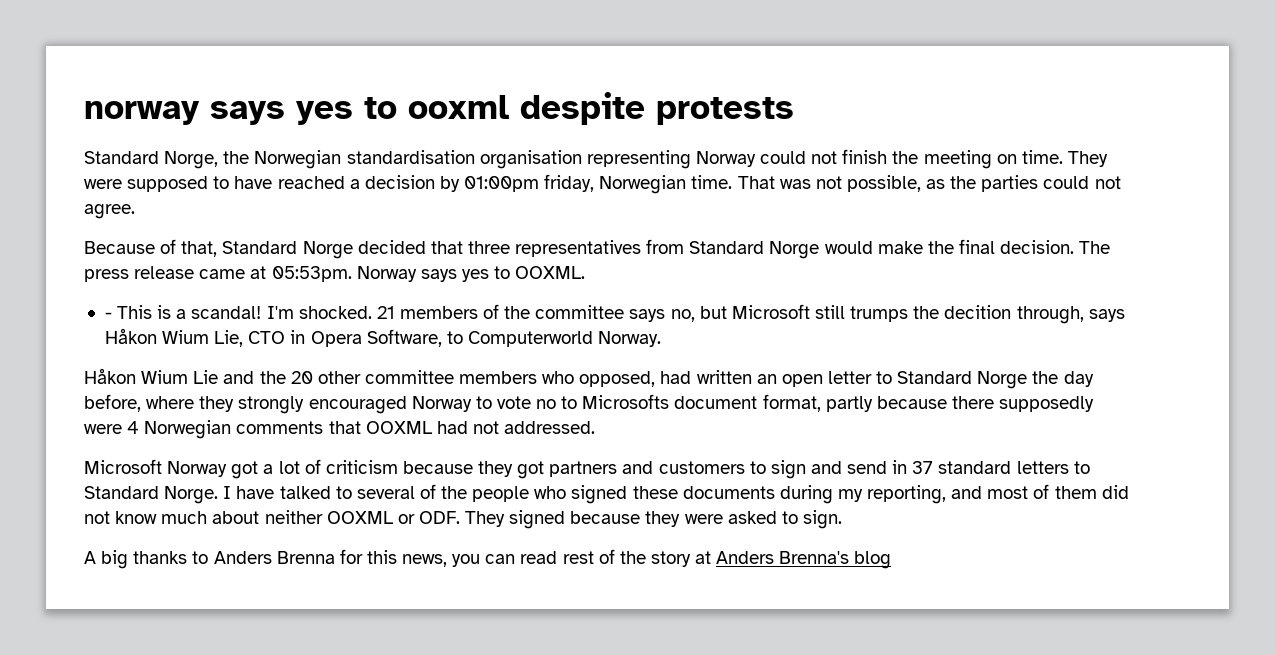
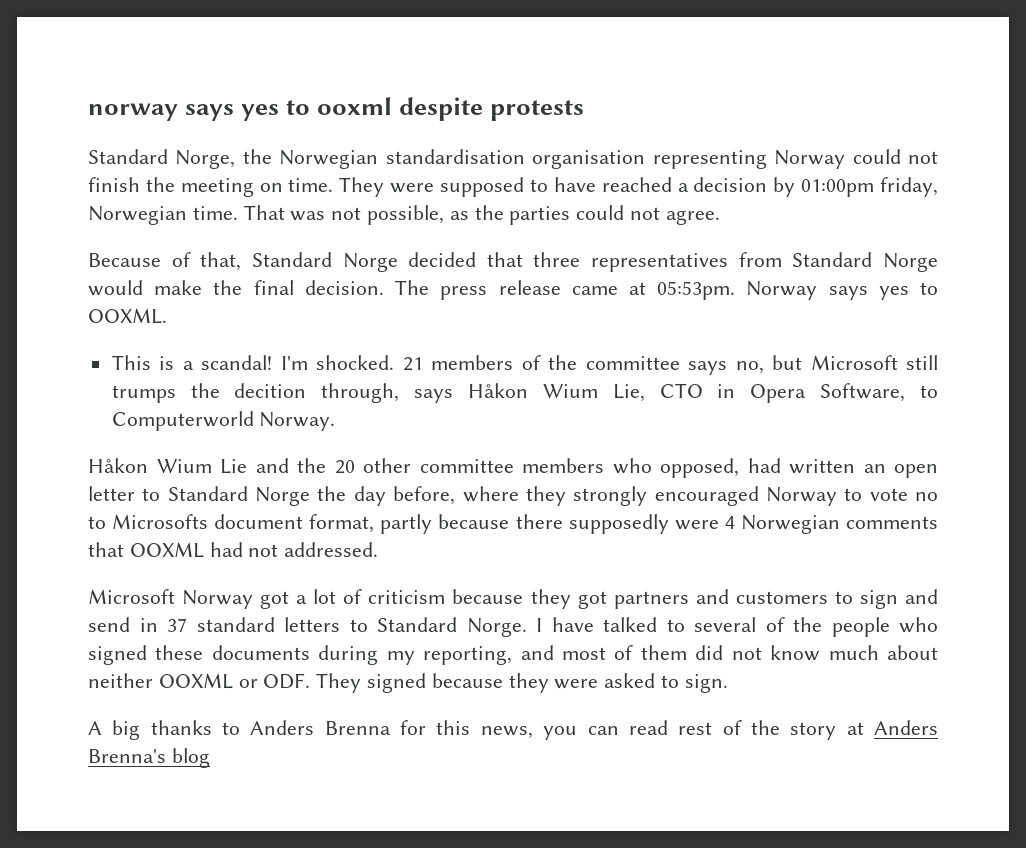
- - This is a scandal!
+ This is a scandal!

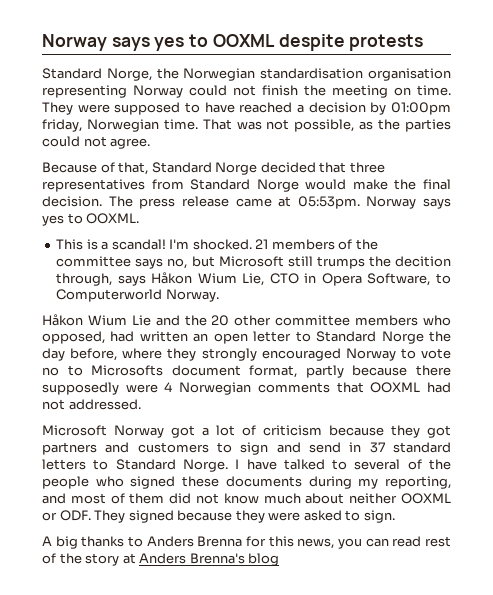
- norway says yes to ooxml despite protests
+ Norway says yes to OOXML despite protests

